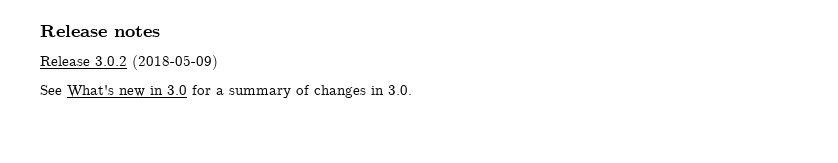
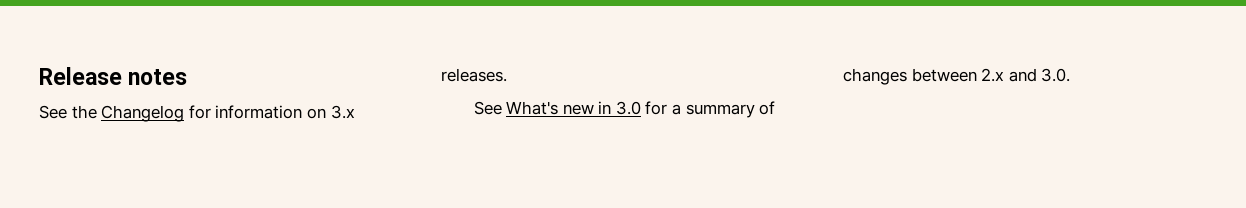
- Release 3.0.2 (2018-05-09)
+ See the Changelog for information on 3.x releases.
- See What's new in 3.0 for a summary of changes in 3.0.
+ See What's new in 3.0 for a summary of changes between 2.x and 3.0.

